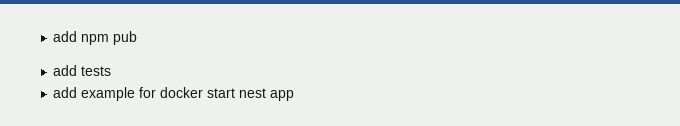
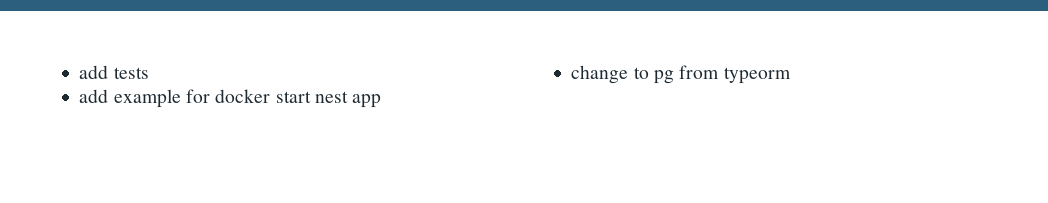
- add npm pub
+ change to pg from typeorm

